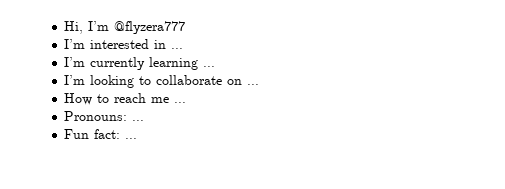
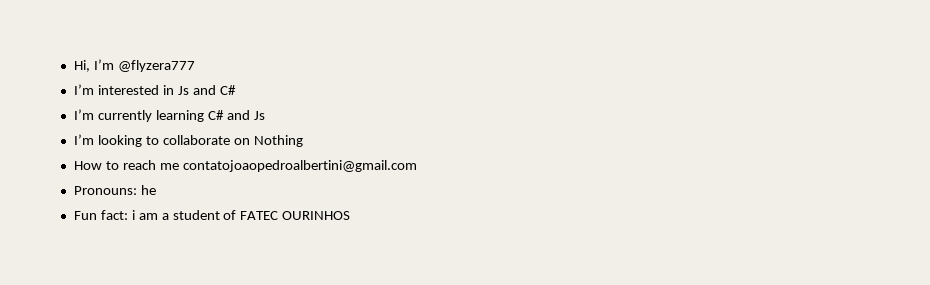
- I’m interested in ...
+ I’m interested in Js and C#
- I’m currently learning ...
+ I’m currently learning C# and Js
- I’m looking to collaborate on ...
+ I’m looking to collaborate on Nothing
- How to reach me ...
+ How to reach me contatojoaopedroalbertini@gmail.com
- Pronouns: ...
+ Pronouns: he
- Fun fact: ...
+ Fun fact: i am a student of FATEC OURINHOS

